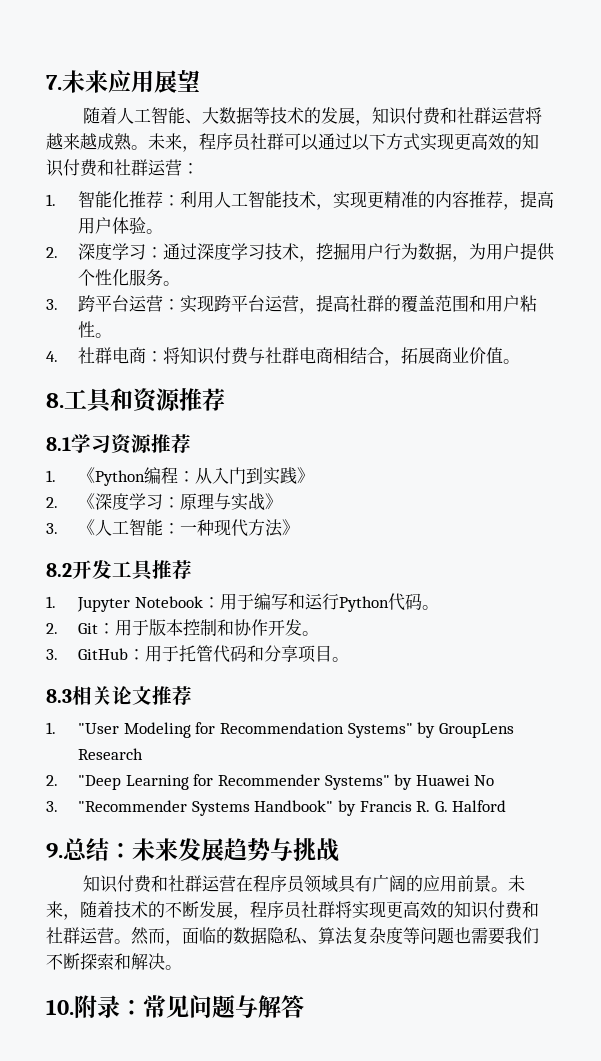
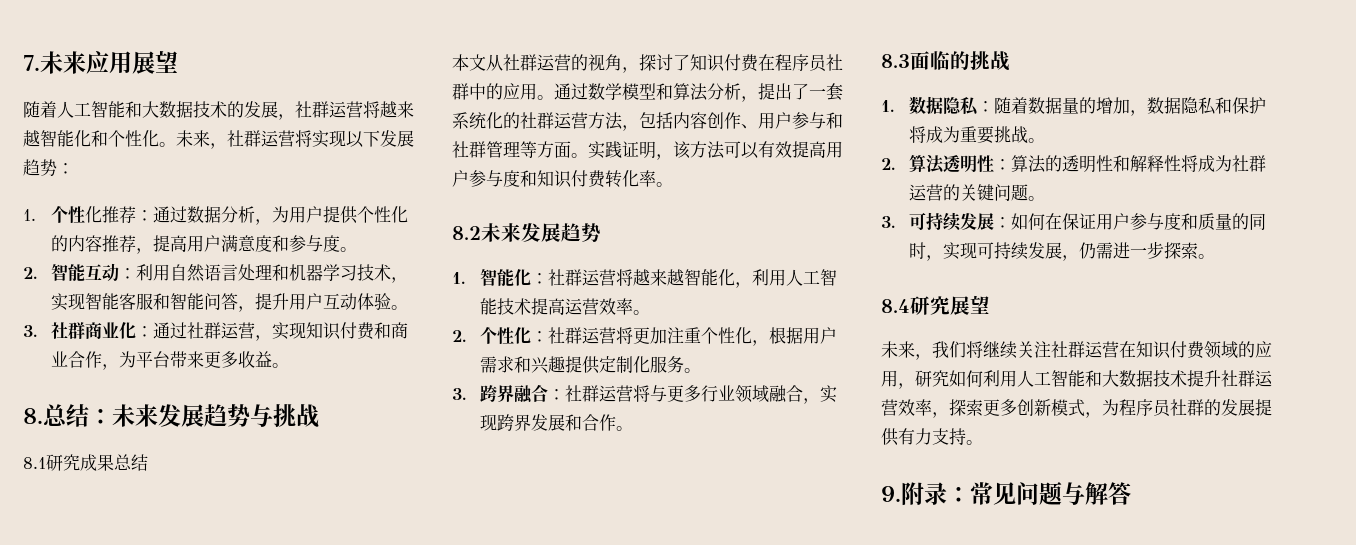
- 随着人工智能、大数据等技术的发展，知识付费和社群运营将越来越成熟。未来，程序员社群可以通过以下方式实现更高效的知识付费和社群运营：
+ 随着人工智能和大数据技术的发展，社群运营将越来越智能化和个性化。未来，社群运营将实现以下发展趋势：
- 1.智能化推荐：利用人工智能技术，实现更精准的内容推荐，提高用户体验。
- 2.深度学习：通过深度学习技术，挖掘用户行为数据，为用户提供个性化服务。
- 3.跨平台运营：实现跨平台运营，提高社群的覆盖范围和用户粘性。
- 4.社群电商：将知识付费与社群电商相结合，拓展商业价值。
- 8.工具和资源推荐
- 8.1学习资源推荐
- 1.《Python编程：从入门到实践》
- 2.《深度学习：原理与实战》
- 3.《人工智能：一种现代方法》
- 8.2开发工具推荐
- 1. Jupyter Notebook：用于编写和运行Python代码。
- 2. Git：用于版本控制和协作开发。
- 3. GitHub：用于托管代码和分享项目。
- 8.3相关论文推荐
- 1. "User Modeling for Recommendation Systems" by GroupLens Research
- 2. "Deep Learning for Recommender Systems" by Huawei No
- 3. "Recommender Systems Handbook" by Francis R. G. Halford
- 9.总结：未来发展趋势与挑战
+ 1.个性化推荐：通过数据分析，为用户提供个性化的内容推荐，提高用户满意度和参与度。
+ 2.智能互动：利用自然语言处理和机器学习技术，实现智能客服和智能问答，提升用户互动体验。
+ 3.社群商业化：通过社群运营，实现知识付费和商业合作，为平台带来更多收益。
+ 8.总结：未来发展趋势与挑战
- 知识付费和社群运营在程序员领域具有广阔的应用前景。未来，随着技术的不断发展，程序员社群将实现更高效的知识付费和社群运营。然而，面临的数据隐私、算法复杂度等问题也需要我们不断探索和解决。
- 10.附录：常见问题与解答
+ 8.1研究成果总结
+ 本文从社群运营的视角，探讨了知识付费在程序员社群中的应用。通过数学模型和算法分析，提出了一套系统化的社群运营方法，包括内容创作、用户参与和社群管理等方面。实践证明，该方法可以有效提高用户参与度和知识付费转化率。
+ 8.2未来发展趋势
+ 1.智能化：社群运营将越来越智能化，利用人工智能技术提高运营效率。
+ 2.个性化：社群运营将更加注重个性化，根据用户需求和兴趣提供定制化服务。
+ 3.跨界融合：社群运营将与更多行业领域融合，实现跨界发展和合作。
+ 8.3面临的挑战
+ 1.数据隐私：随着数据量的增加，数据隐私和保护将成为重要挑战。
+ 2.算法透明性：算法的透明性和解释性将成为社群运营的关键问题。
+ 3.可持续发展：如何在保证用户参与度和质量的同时，实现可持续发展，仍需进一步探索。
+ 8.4研究展望
+ 未来，我们将继续关注社群运营在知识付费领域的应用，研究如何利用人工智能和大数据技术提升社群运营效率，探索更多创新模式，为程序员社群的发展提供有力支持。
+ 9.附录：常见问题与解答

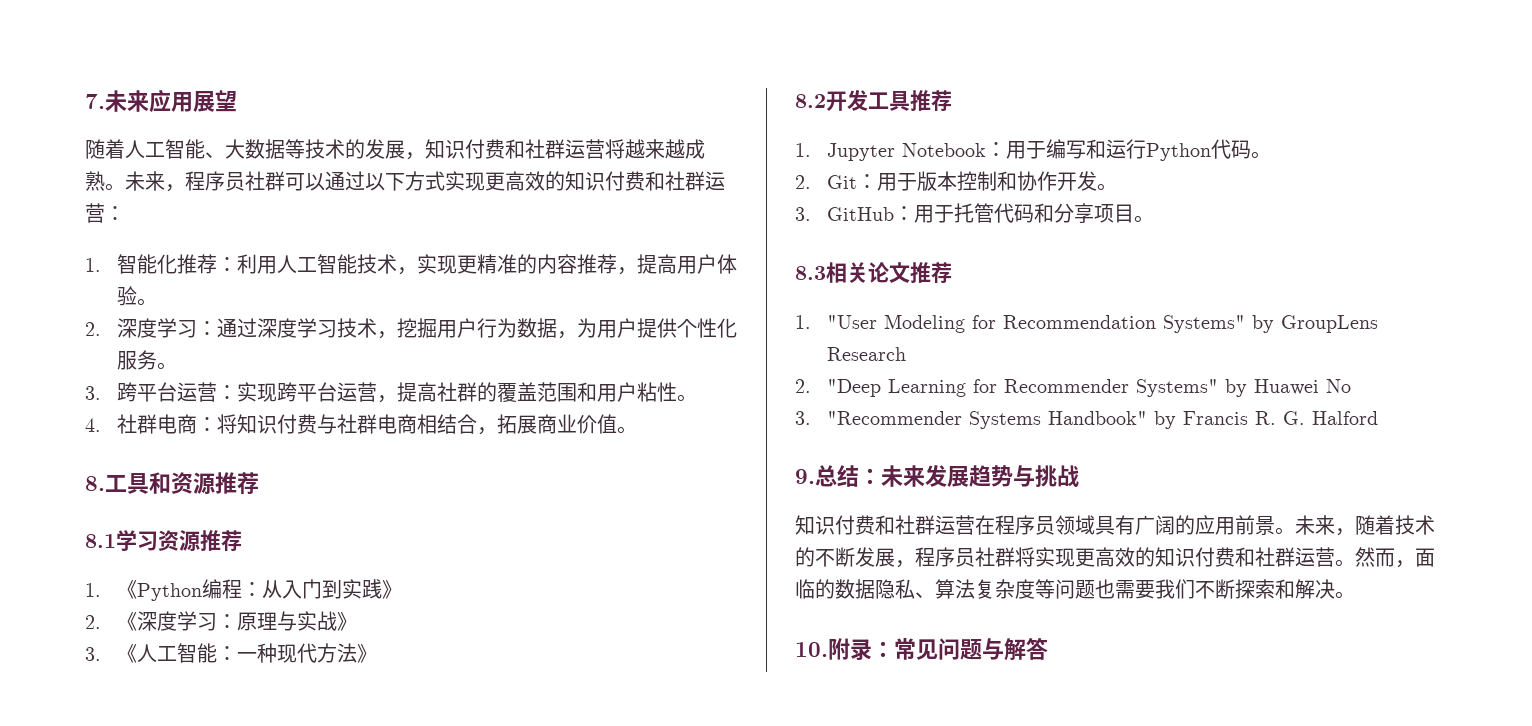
- 随着人工智能和大数据技术的发展，社群运营将越来越智能化和个性化。未来，社群运营将实现以下发展趋势：
+ 随着人工智能、大数据等技术的发展，知识付费和社群运营将越来越成熟。未来，程序员社群可以通过以下方式实现更高效的知识付费和社群运营：
- 1.个性化推荐：通过数据分析，为用户提供个性化的内容推荐，提高用户满意度和参与度。
- 2.智能互动：利用自然语言处理和机器学习技术，实现智能客服和智能问答，提升用户互动体验。
- 3.社群商业化：通过社群运营，实现知识付费和商业合作，为平台带来更多收益。
- 8.总结：未来发展趋势与挑战
+ 1.智能化推荐：利用人工智能技术，实现更精准的内容推荐，提高用户体验。
+ 2.深度学习：通过深度学习技术，挖掘用户行为数据，为用户提供个性化服务。
+ 3.跨平台运营：实现跨平台运营，提高社群的覆盖范围和用户粘性。
+ 4.社群电商：将知识付费与社群电商相结合，拓展商业价值。
+ 8.工具和资源推荐
+ 8.1学习资源推荐
+ 1.《Python编程：从入门到实践》
+ 2.《深度学习：原理与实战》
+ 3.《人工智能：一种现代方法》
+ 8.2开发工具推荐
+ 1. Jupyter Notebook：用于编写和运行Python代码。
+ 2. Git：用于版本控制和协作开发。
+ 3. GitHub：用于托管代码和分享项目。
+ 8.3相关论文推荐
+ 1. "User Modeling for Recommendation Systems" by GroupLens Research
+ 2. "Deep Learning for Recommender Systems" by Huawei No
+ 3. "Recommender Systems Handbook" by Francis R. G. Halford
+ 9.总结：未来发展趋势与挑战
- 8.1研究成果总结
- 本文从社群运营的视角，探讨了知识付费在程序员社群中的应用。通过数学模型和算法分析，提出了一套系统化的社群运营方法，包括内容创作、用户参与和社群管理等方面。实践证明，该方法可以有效提高用户参与度和知识付费转化率。
- 8.2未来发展趋势
- 1.智能化：社群运营将越来越智能化，利用人工智能技术提高运营效率。
- 2.个性化：社群运营将更加注重个性化，根据用户需求和兴趣提供定制化服务。
- 3.跨界融合：社群运营将与更多行业领域融合，实现跨界发展和合作。
- 8.3面临的挑战
- 1.数据隐私：随着数据量的增加，数据隐私和保护将成为重要挑战。
- 2.算法透明性：算法的透明性和解释性将成为社群运营的关键问题。
- 3.可持续发展：如何在保证用户参与度和质量的同时，实现可持续发展，仍需进一步探索。
- 8.4研究展望
- 未来，我们将继续关注社群运营在知识付费领域的应用，研究如何利用人工智能和大数据技术提升社群运营效率，探索更多创新模式，为程序员社群的发展提供有力支持。
- 9.附录：常见问题与解答
+ 知识付费和社群运营在程序员领域具有广阔的应用前景。未来，随着技术的不断发展，程序员社群将实现更高效的知识付费和社群运营。然而，面临的数据隐私、算法复杂度等问题也需要我们不断探索和解决。
+ 10.附录：常见问题与解答

